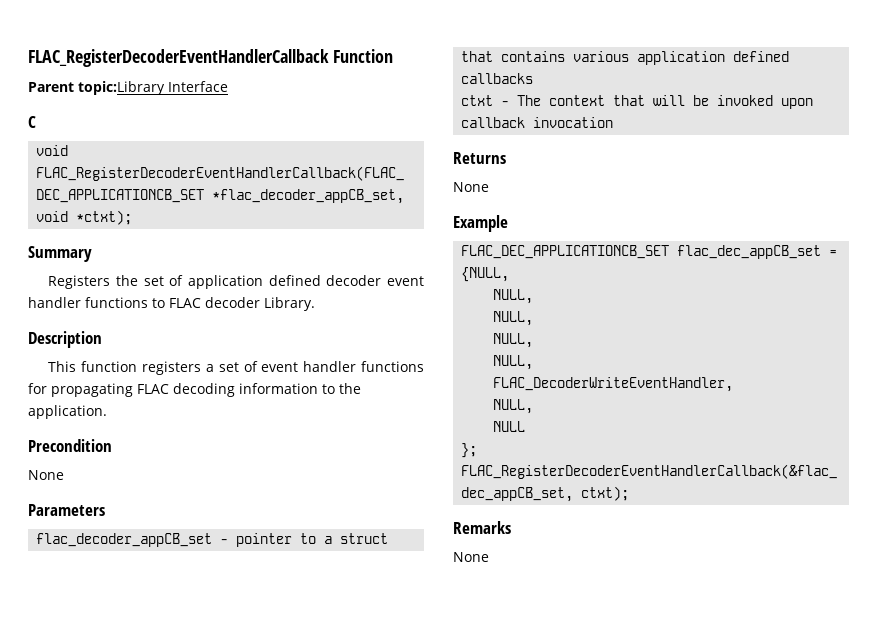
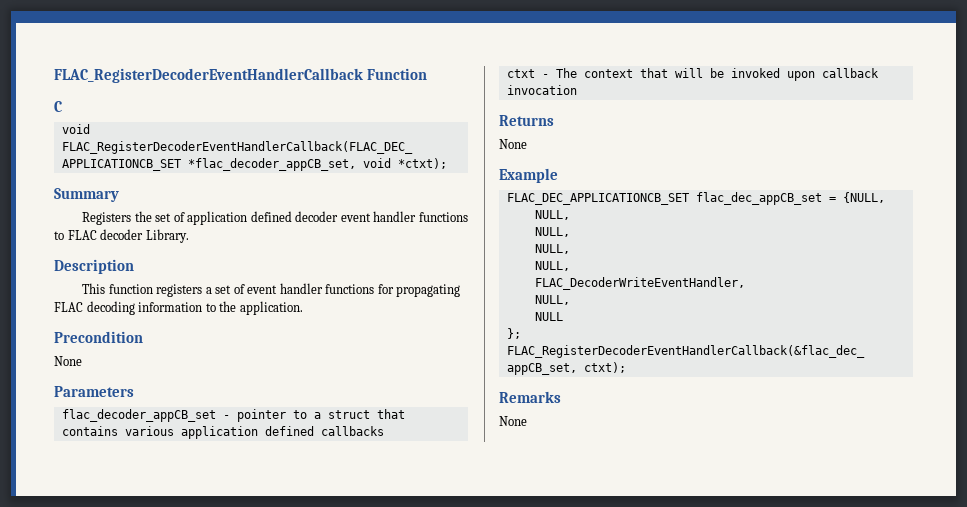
- Parent topic:Library Interface

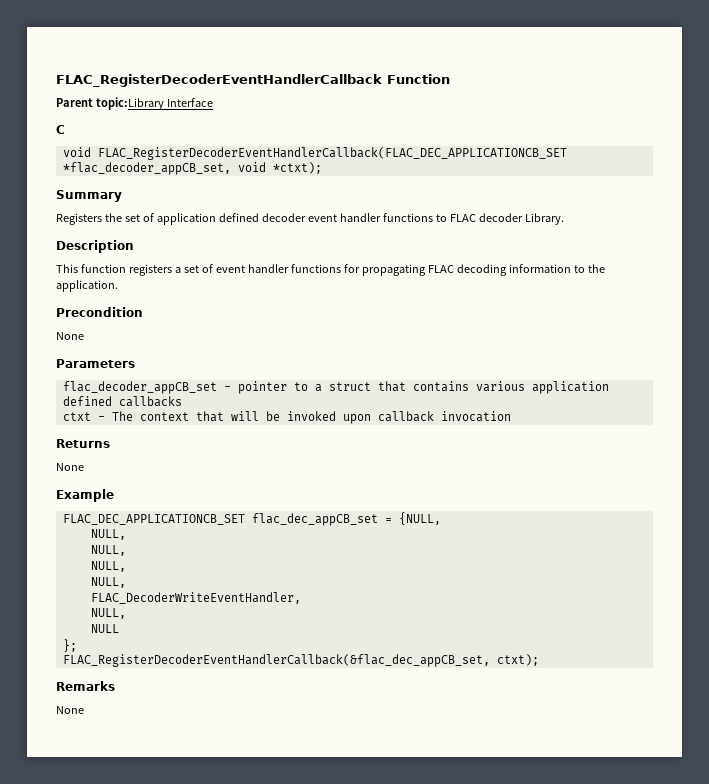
+ Parent topic:Library Interface

